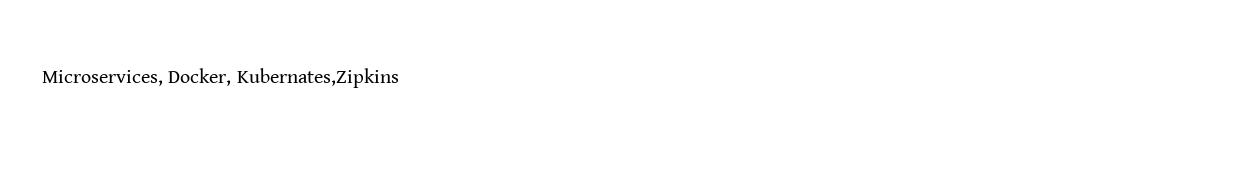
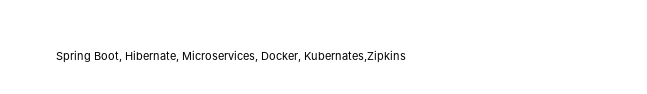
- Microservices, Docker, Kubernates,Zipkins
+ Spring Boot, Hibernate, Microservices, Docker, Kubernates,Zipkins

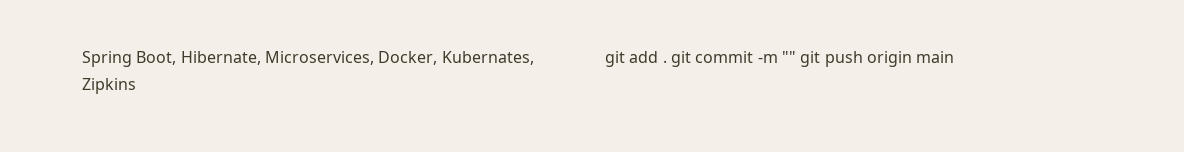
- Spring Boot, Hibernate, Microservices, Docker, Kubernates,Zipkins
+ Spring Boot, Hibernate, Microservices, Docker, Kubernates, Zipkins
+ git add . git commit -m "" git push origin main

